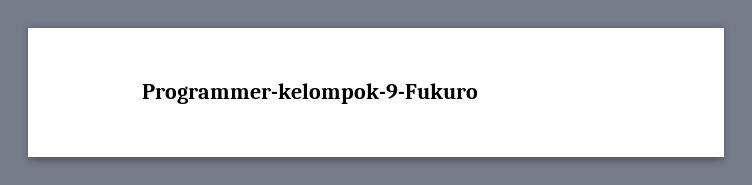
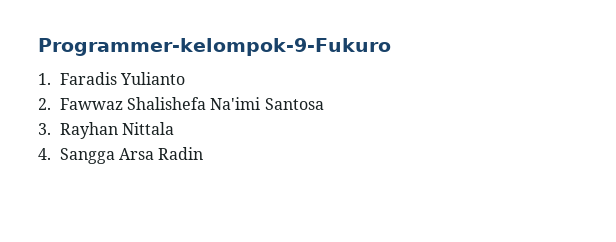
+ 1. Faradis Yulianto
+ 2. Fawwaz Shalishefa Na'imi Santosa
+ 3. Rayhan Nittala
+ 4. Sangga Arsa Radin

